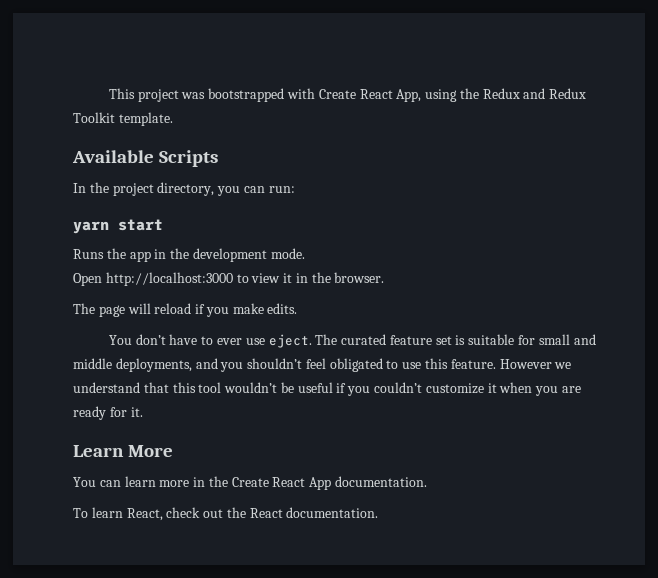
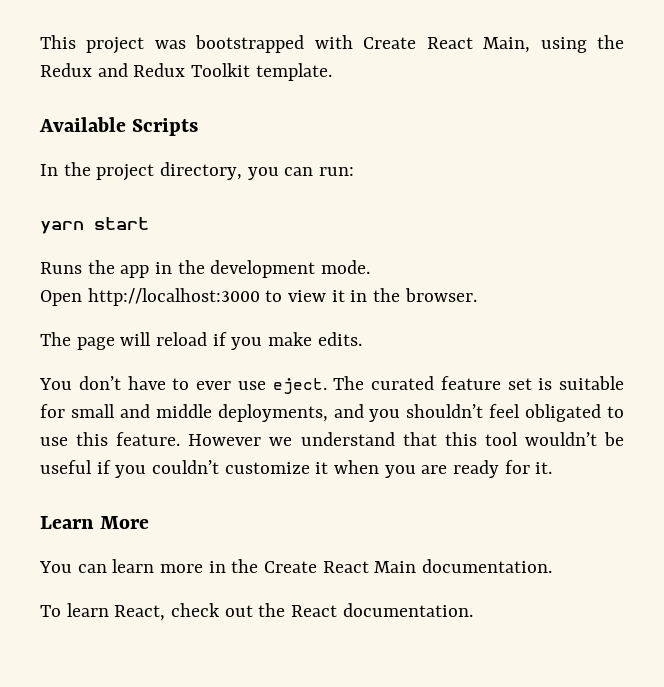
- This project was bootstrapped with Create React App, using the Redux and Redux Toolkit template.
+ This project was bootstrapped with Create React Main, using the Redux and Redux Toolkit template.
- You can learn more in the Create React App documentation.
+ You can learn more in the Create React Main documentation.

